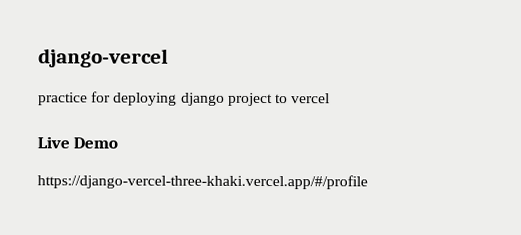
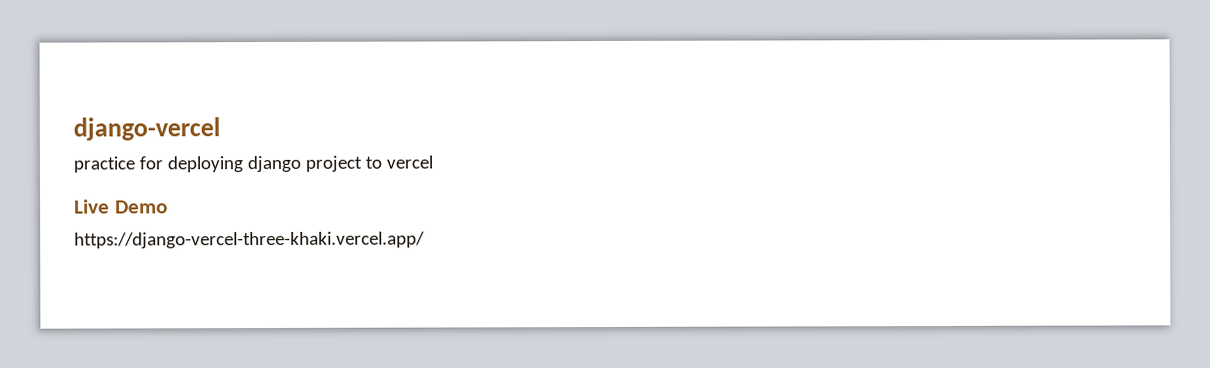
- https://django-vercel-three-khaki.vercel.app/#/profile
+ https://django-vercel-three-khaki.vercel.app/

